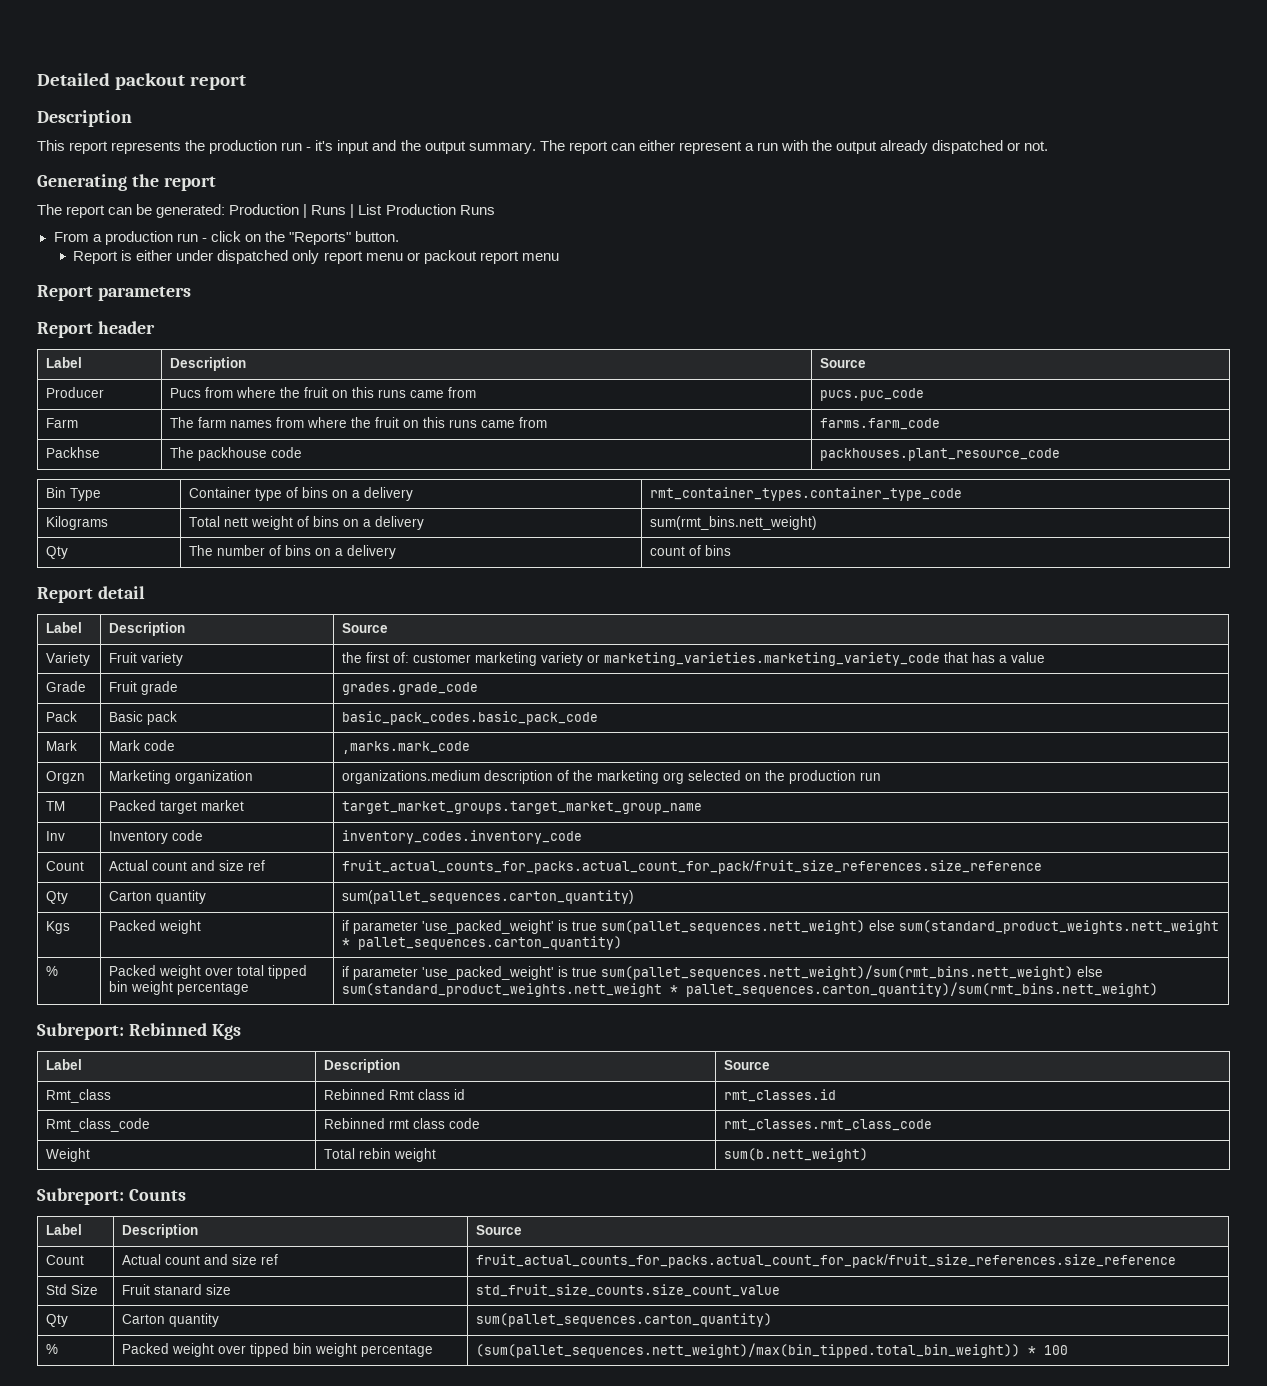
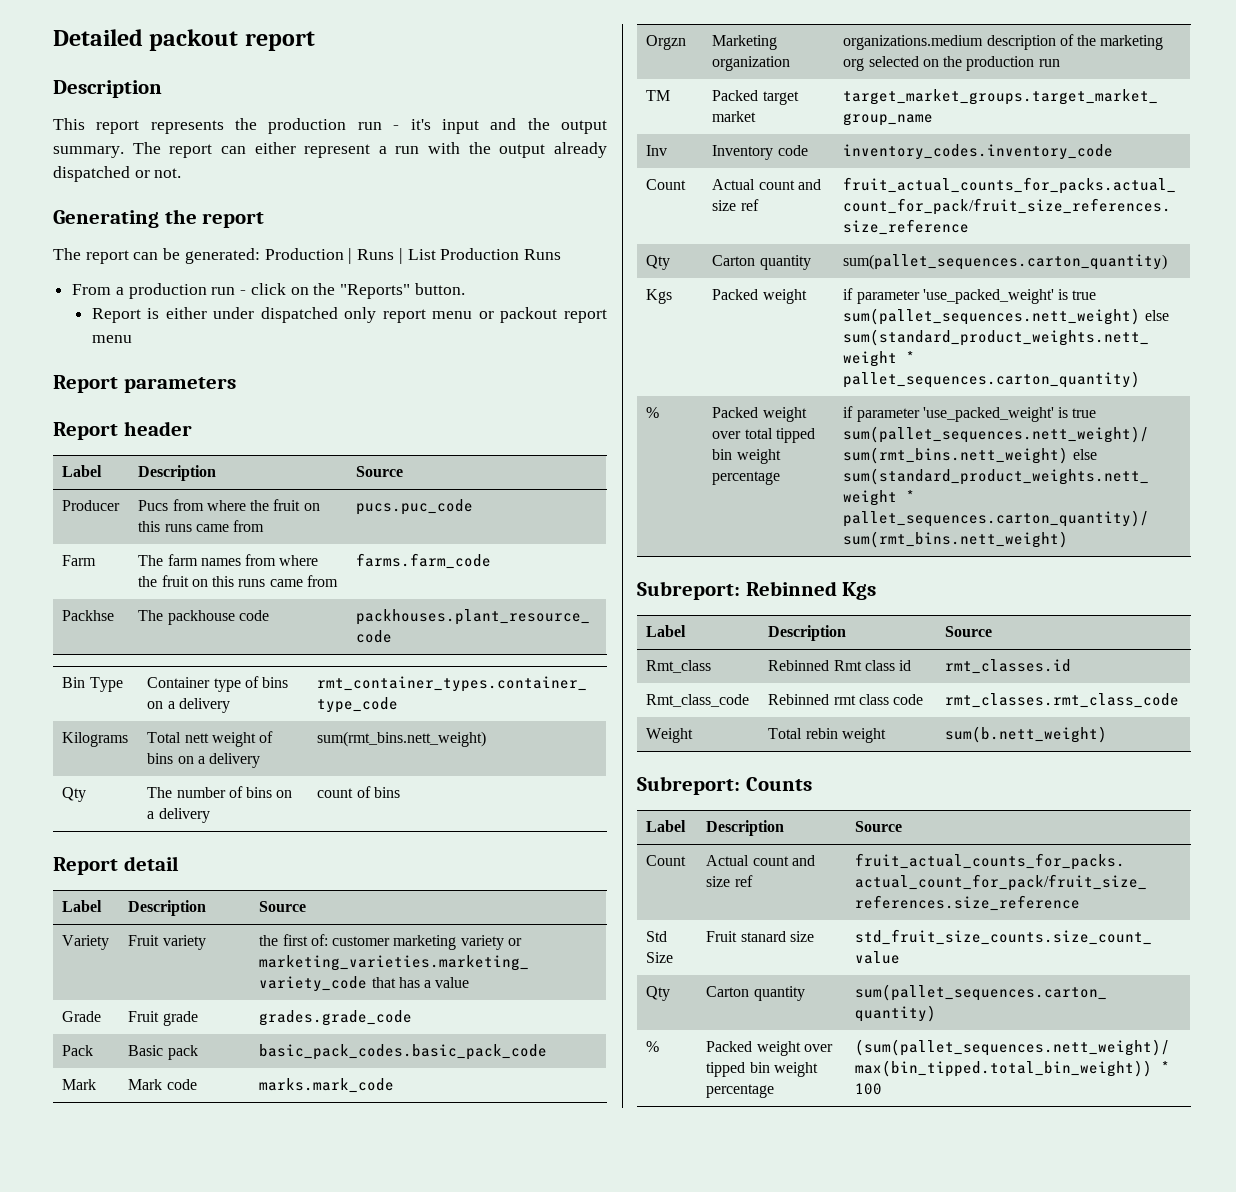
- Mark | Mark code | ,marks.mark_code
+ Mark | Mark code | marks.mark_code

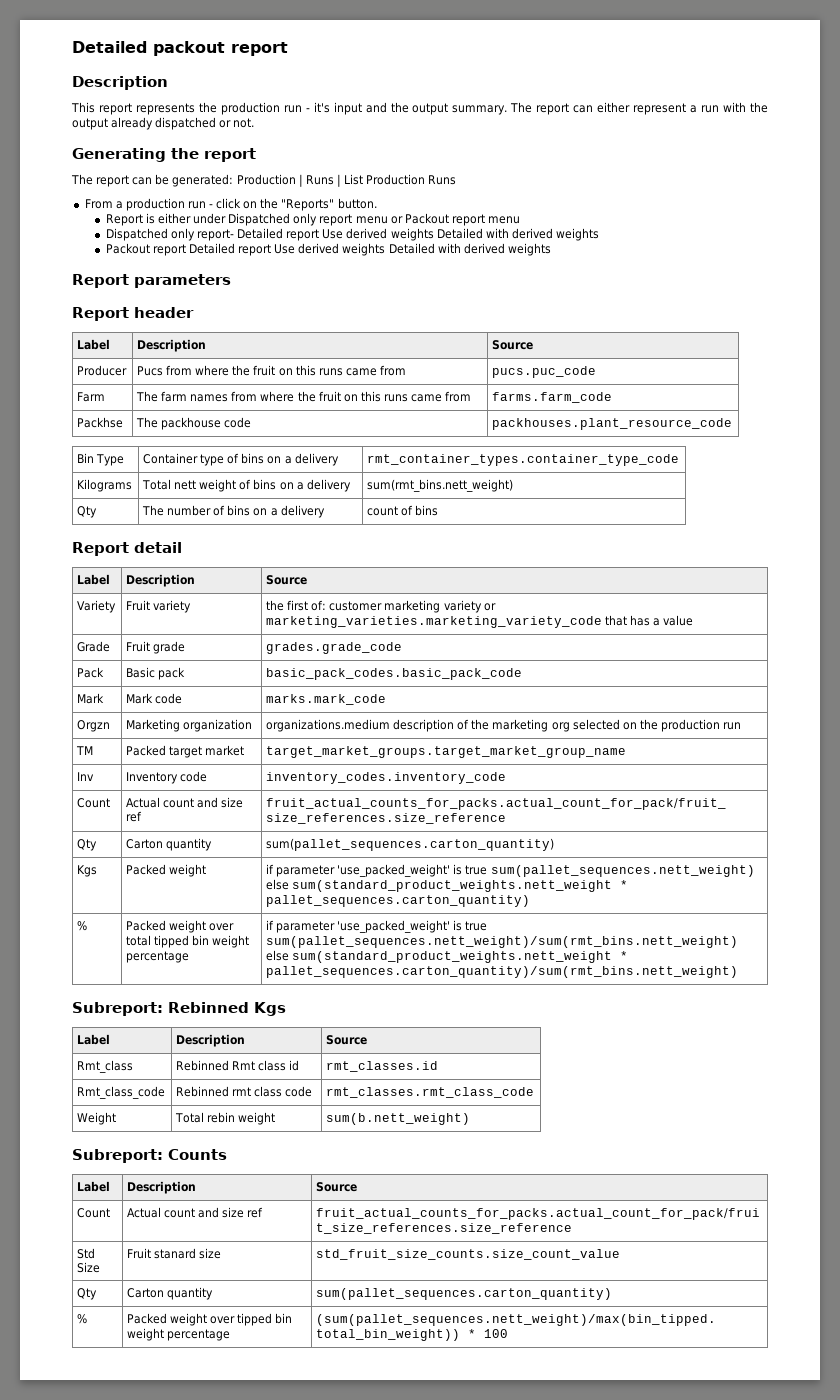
- Report is either under dispatched only report menu or packout report menu
+ Report is either under Dispatched only report menu or Packout report menu
+ Dispatched only report- Detailed report Use derived weights Detailed with derived weights
+ Packout report Detailed report Use derived weights Detailed with derived weights

